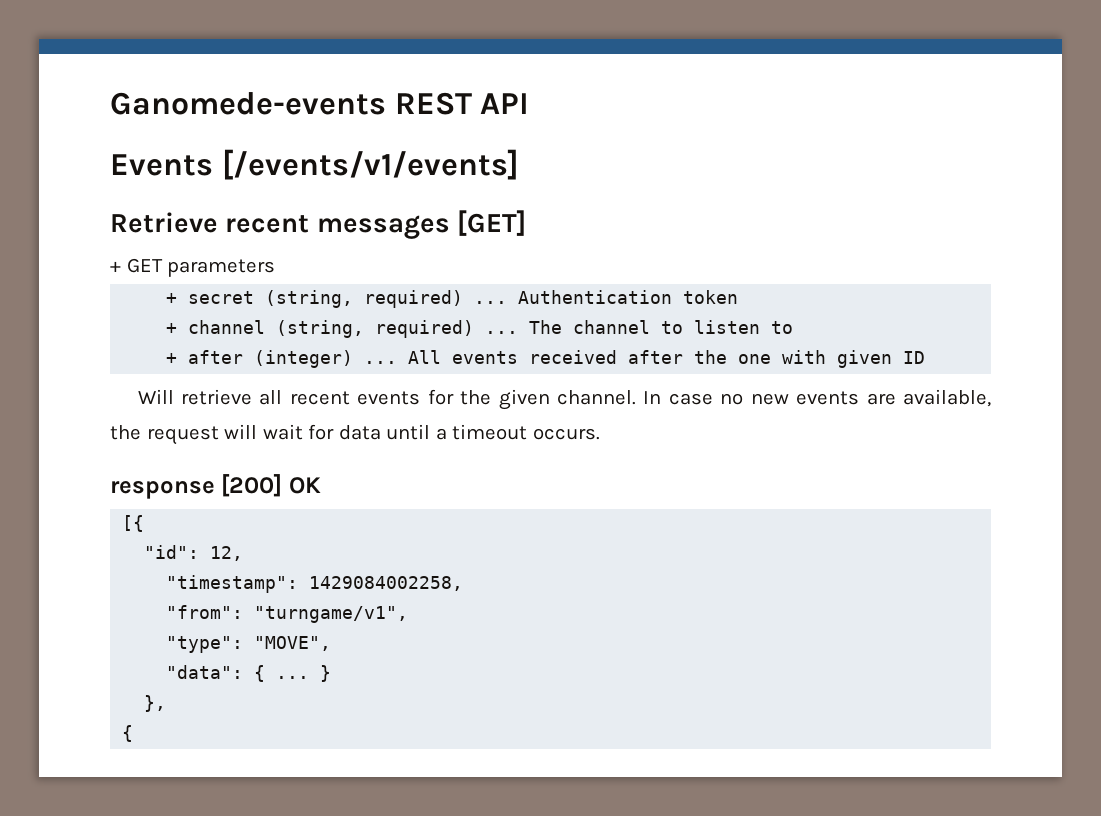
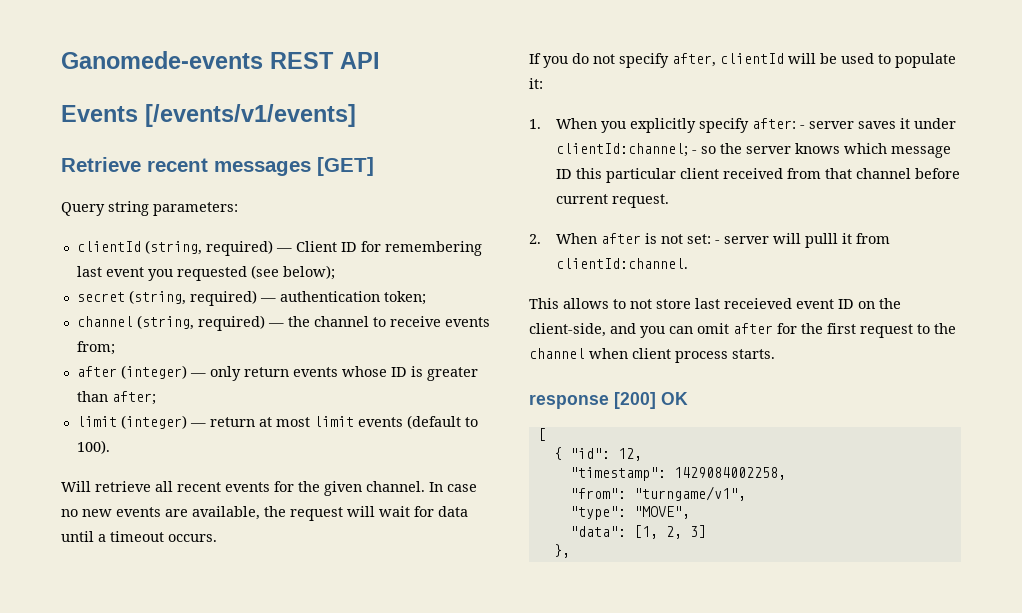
- + GET parameters
- + secret (string, required) ... Authentication token
- + channel (string, required) ... The channel to listen to
- + after (integer) ... All events received after the one with given ID
+ Query string parameters:
+ clientId (string, required) — Client ID for remembering last event you requested (see below);
+ secret (string, required) — authentication token;
+ channel (string, required) — the channel to receive events from;
+ after (integer) — only return events whose ID is greater than after;
+ limit (integer) — return at most limit events (default to 100).
+ If you do not specify after, clientId will be used to populate it:
+ 1. When you explicitly specify after: - server saves it under clientId:channel; - so the server knows which message ID this particular client received from that channel before current request.
+ 2. When after is not set: - server will pulll it from clientId:channel.
+ This allows to not store last receieved event ID on the client-side, and you can omit after for the first request to the channel when client process starts.
- [{
- "id": 12,
+ [
+ { "id": 12,
- "data": { ... }
+ "data": [1, 2, 3]
  },
- {

